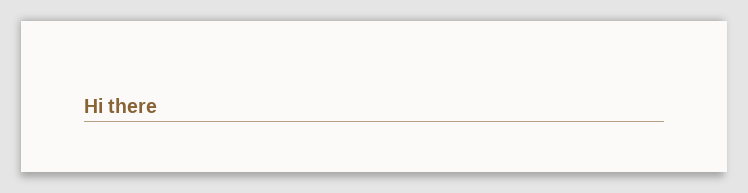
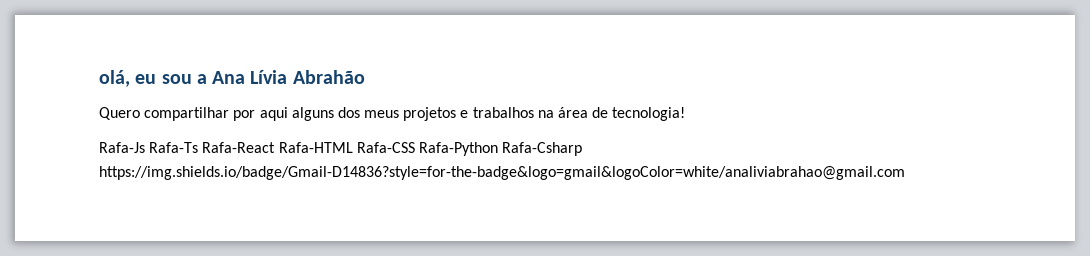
- Hi there
+ olá, eu sou a Ana Lívia Abrahão
+ Quero compartilhar por aqui alguns dos meus projetos e trabalhos na área de tecnologia!
+ Rafa-Js Rafa-Ts Rafa-React Rafa-HTML Rafa-CSS Rafa-Python Rafa-Csharp https://img.shields.io/badge/Gmail-D14836?style=for-the-badge&logo=gmail&logoColor=white/analiviabrahao@gmail.com

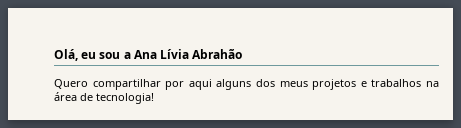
- olá, eu sou a Ana Lívia Abrahão
+ Olá, eu sou a Ana Lívia Abrahão
- Rafa-Js Rafa-Ts Rafa-React Rafa-HTML Rafa-CSS Rafa-Python Rafa-Csharp https://img.shields.io/badge/Gmail-D14836?style=for-the-badge&logo=gmail&logoColor=white/analiviabrahao@gmail.com

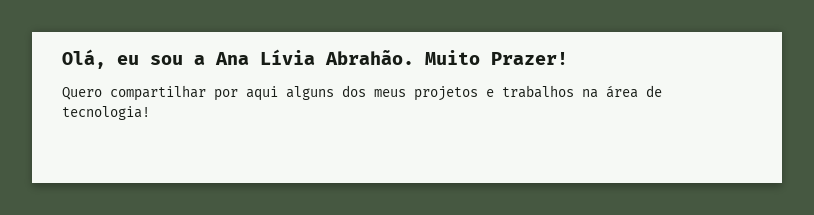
- Olá, eu sou a Ana Lívia Abrahão
+ Olá, eu sou a Ana Lívia Abrahão. Muito Prazer!

